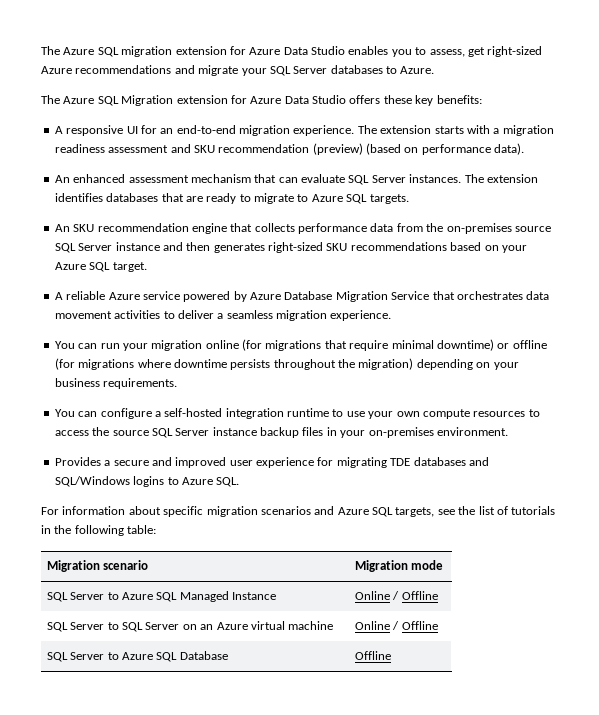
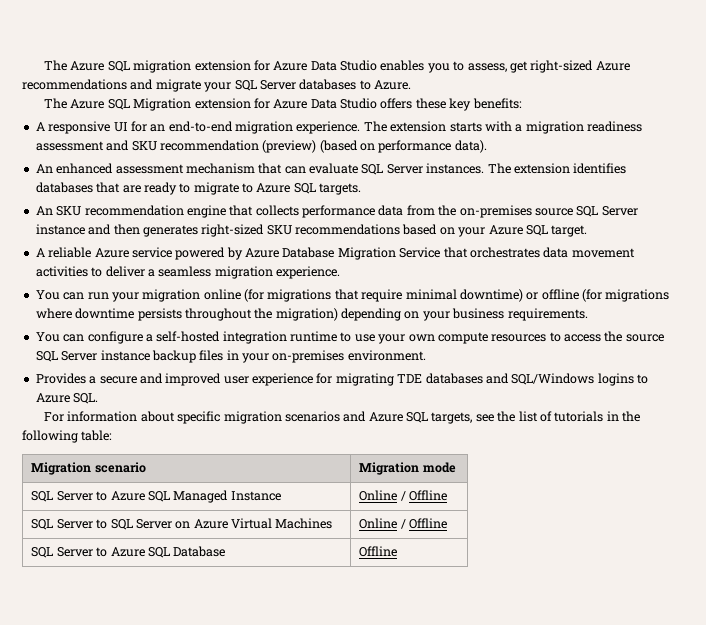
- SQL Server to SQL Server on an Azure virtual machine | Online / Offline
+ SQL Server to SQL Server on Azure Virtual Machines | Online / Offline

